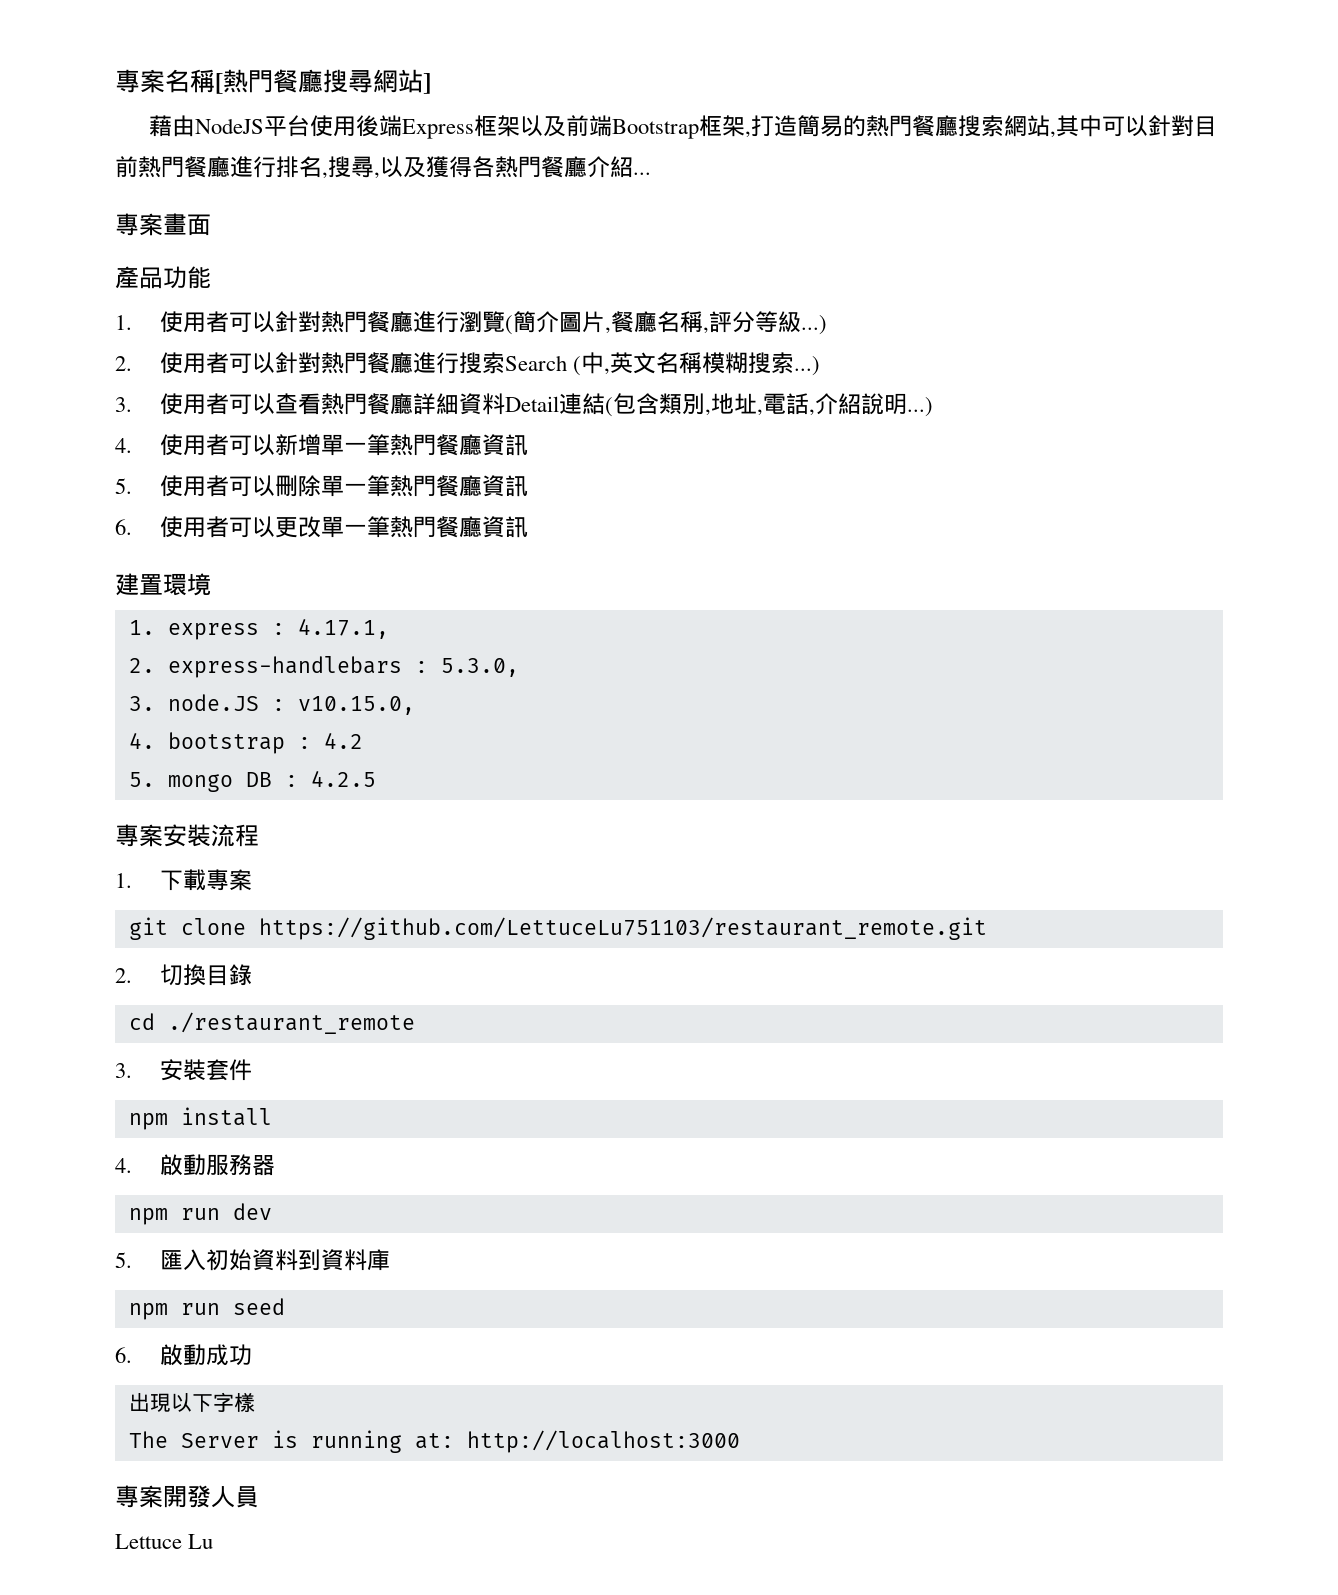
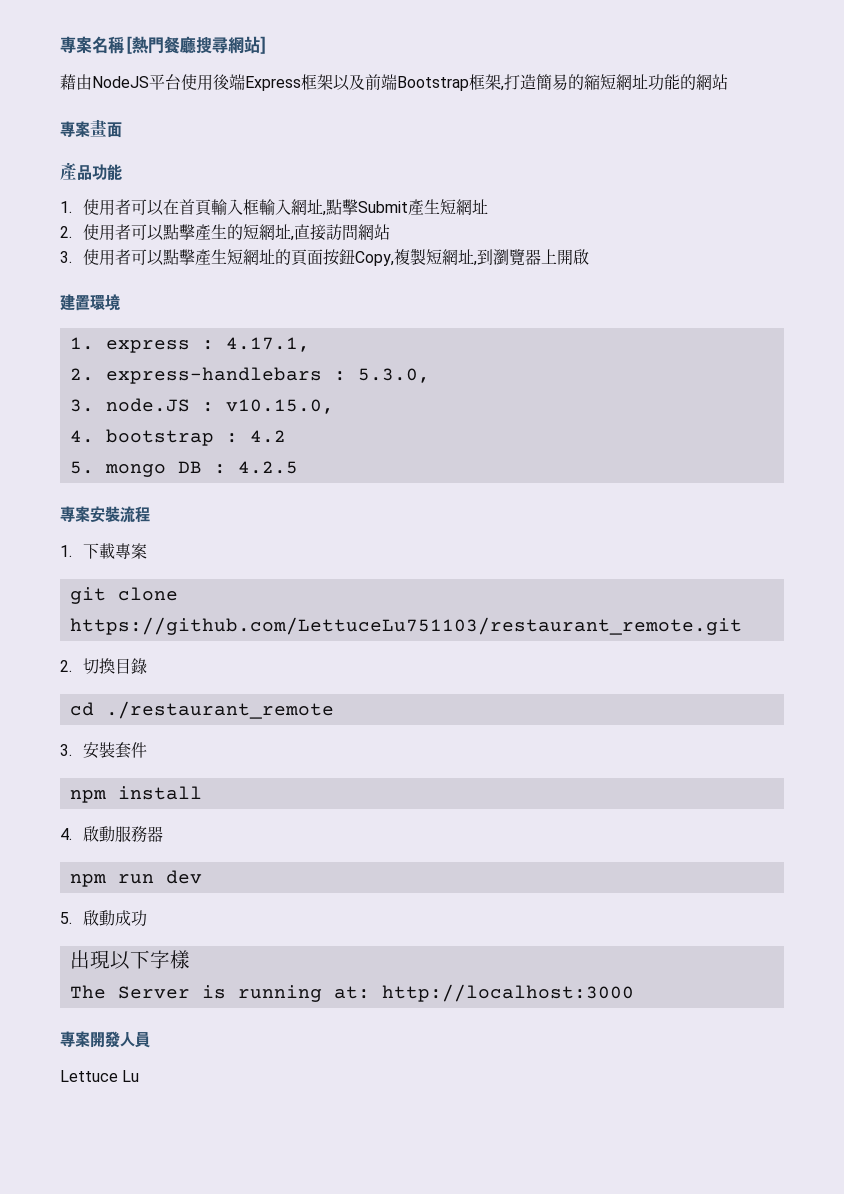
- 藉由NodeJS平台使用後端Express框架以及前端Bootstrap框架,打造簡易的熱門餐廳搜索網站,其中可以針對目前熱門餐廳進行排名,搜尋,以及獲得各熱門餐廳介紹...
+ 藉由NodeJS平台使用後端Express框架以及前端Bootstrap框架,打造簡易的縮短網址功能的網站
- 1.使用者可以針對熱門餐廳進行瀏覽(簡介圖片,餐廳名稱,評分等級...)
- 2.使用者可以針對熱門餐廳進行搜索Search (中,英文名稱模糊搜索...)
- 3.使用者可以查看熱門餐廳詳細資料Detail連結(包含類別,地址,電話,介紹說明...)
- 4.使用者可以新增單一筆熱門餐廳資訊
- 5.使用者可以刪除單一筆熱門餐廳資訊
- 6.使用者可以更改單一筆熱門餐廳資訊
+ 1.使用者可以在首頁輸入框輸入網址,點擊Submit產生短網址
+ 2.使用者可以點擊產生的短網址,直接訪問網站
+ 3.使用者可以點擊產生短網址的頁面按鈕Copy,複製短網址,到瀏覽器上開啟
- 5.匯入初始資料到資料庫
- npm run seed
- 6.啟動成功
+ 5.啟動成功

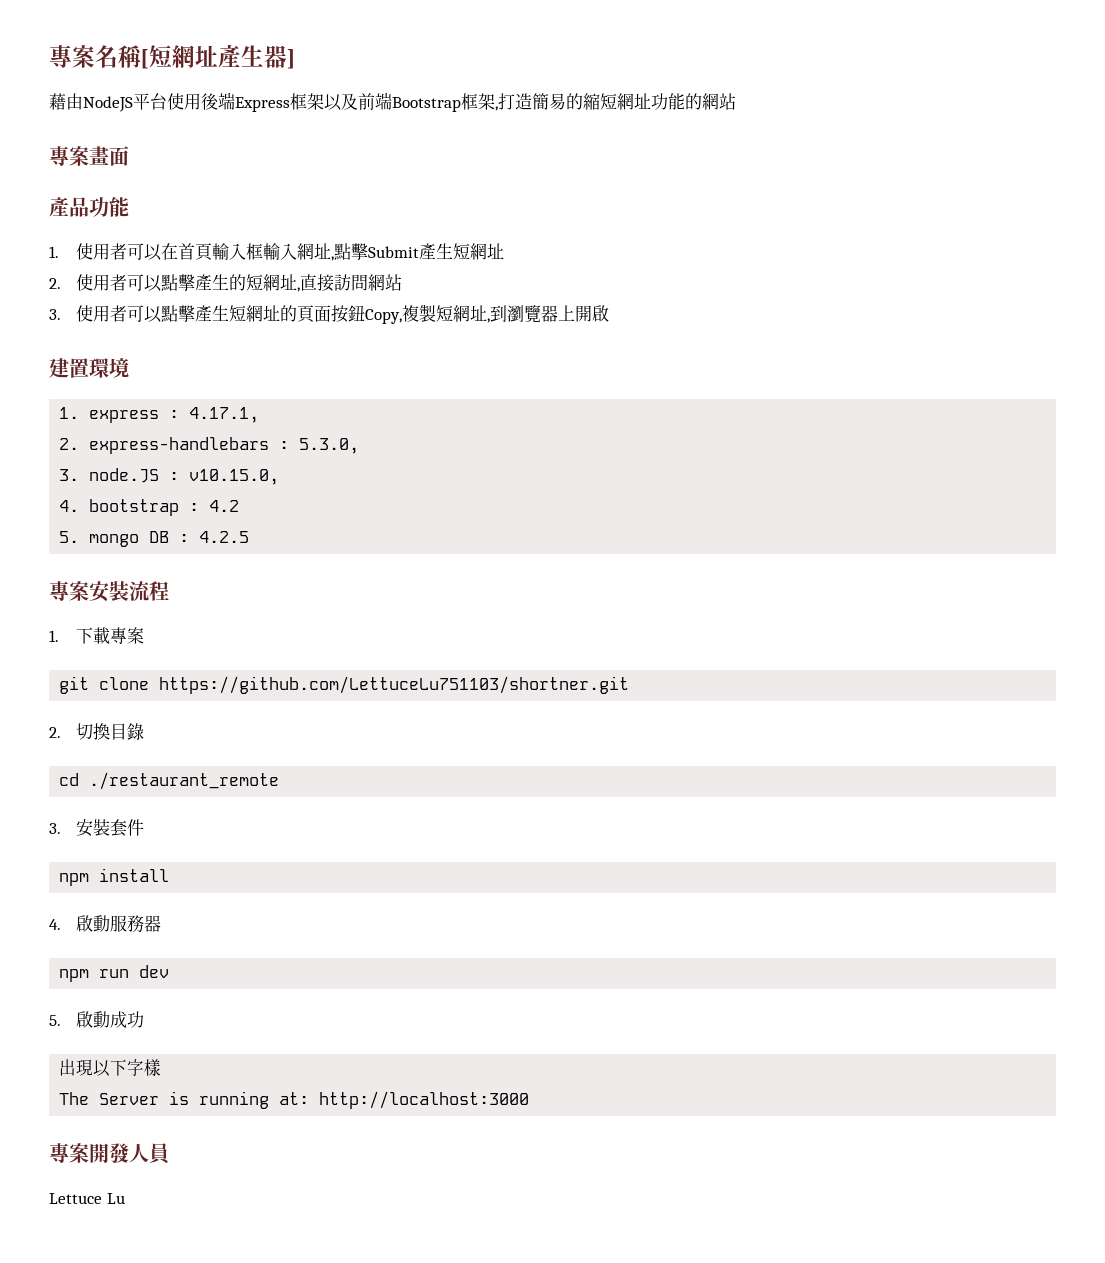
- 專案名稱[熱門餐廳搜尋網站]
+ 專案名稱[短網址產生器]
- git clone https://github.com/LettuceLu751103/restaurant_remote.git
+ git clone https://github.com/LettuceLu751103/shortner.git

